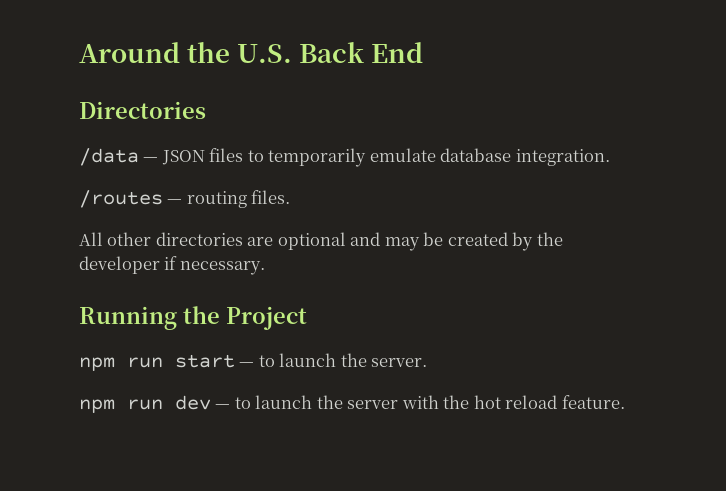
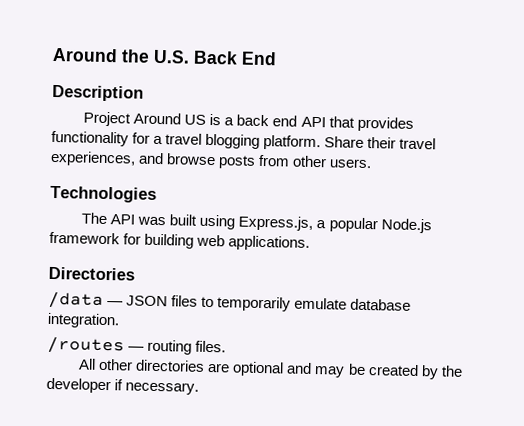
+ Description
+ Project Around US is a back end API that provides functionality for a travel blogging platform. Share their travel experiences, and browse posts from other users.
+ Technologies
+ The API was built using Express.js, a popular Node.js framework for building web applications.
- Running the Project
- npm run start — to launch the server.
- npm run dev — to launch the server with the hot reload feature.

